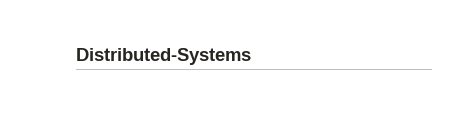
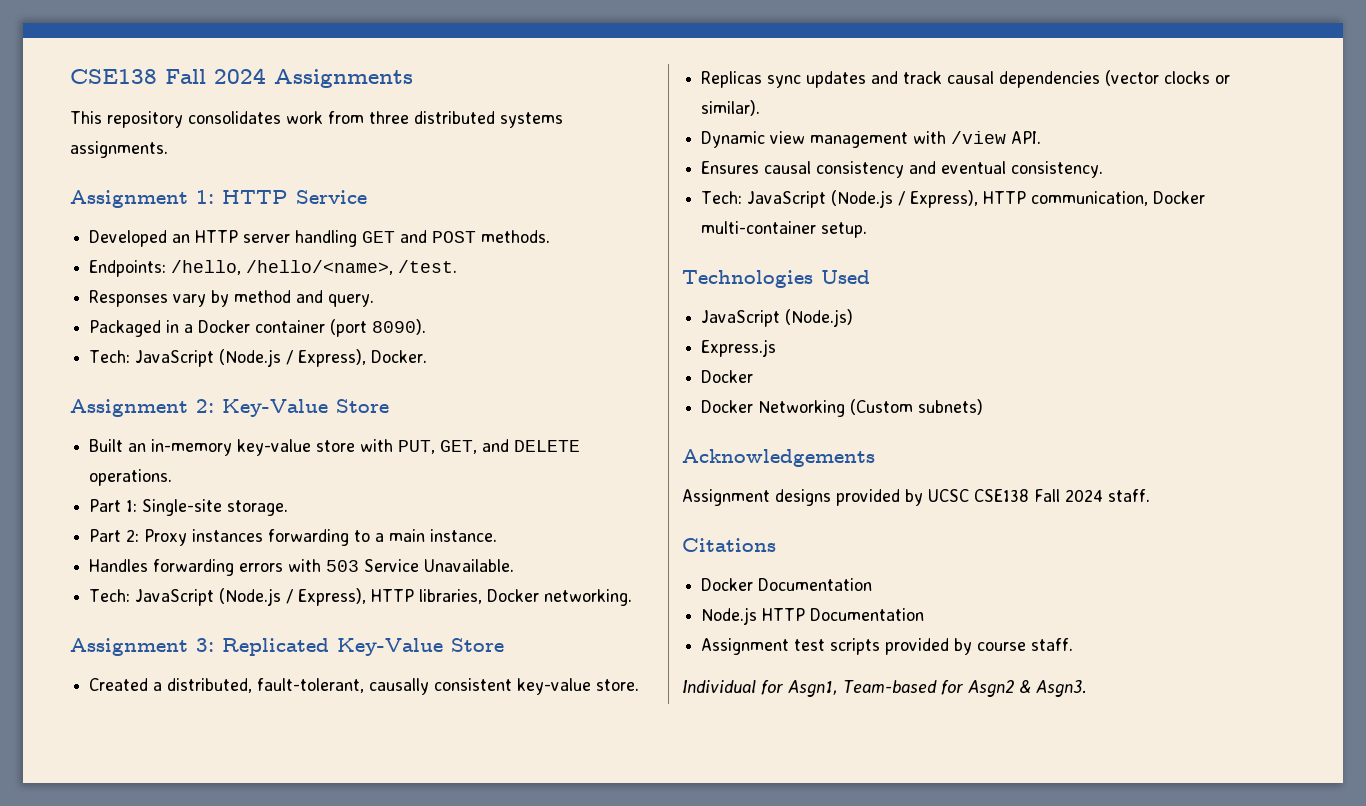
- Distributed-Systems
+ CSE138 Fall 2024 Assignments
+ This repository consolidates work from three distributed systems assignments.
+ Assignment 1: HTTP Service
+ Developed an HTTP server handling GET and POST methods.
+ Endpoints: /hello, /hello/<name>, /test.
+ Responses vary by method and query.
+ Packaged in a Docker container (port 8090).
+ Tech: JavaScript (Node.js / Express), Docker.
+ Assignment 2: Key-Value Store
+ Built an in-memory key-value store with PUT, GET, and DELETE operations.
+ Part 1: Single-site storage.
+ Part 2: Proxy instances forwarding to a main instance.
+ Handles forwarding errors with 503 Service Unavailable.
+ Tech: JavaScript (Node.js / Express), HTTP libraries, Docker networking.
+ Assignment 3: Replicated Key-Value Store
+ Created a distributed, fault-tolerant, causally consistent key-value store.
+ Replicas sync updates and track causal dependencies (vector clocks or similar).
+ Dynamic view management with /view API.
+ Ensures causal consistency and eventual consistency.
+ Tech: JavaScript (Node.js / Express), HTTP communication, Docker multi-container setup.
+ Technologies Used
+ JavaScript (Node.js)
+ Express.js
+ Docker
+ Docker Networking (Custom subnets)
+ Acknowledgements
+ Assignment designs provided by UCSC CSE138 Fall 2024 staff.
+ Citations
+ Docker Documentation
+ Node.js HTTP Documentation
+ Assignment test scripts provided by course staff.
+ Individual for Asgn1, Team-based for Asgn2 & Asgn3.

